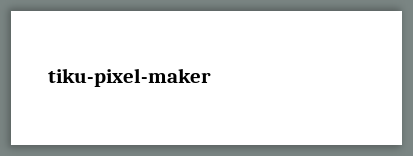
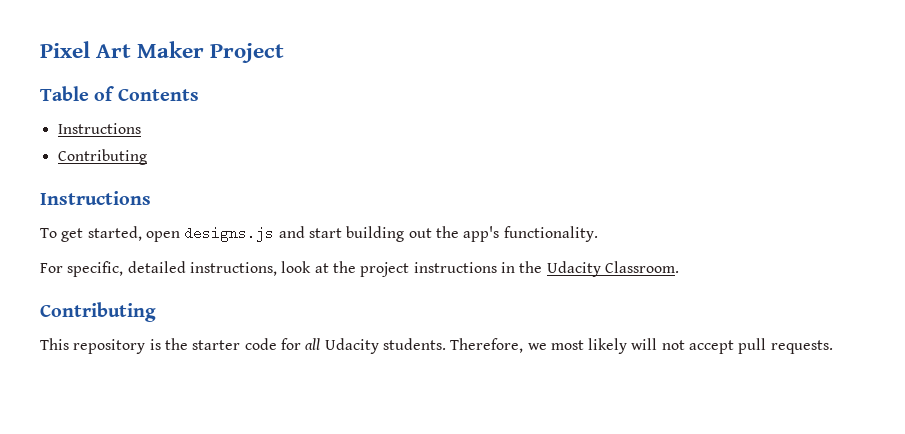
- tiku-pixel-maker
+ Pixel Art Maker Project
+ Table of Contents
+ Instructions
+ Contributing
+ Instructions
+ To get started, open designs.js and start building out the app's functionality.
+ For specific, detailed instructions, look at the project instructions in the Udacity Classroom.
+ Contributing
+ This repository is the starter code for all Udacity students. Therefore, we most likely will not accept pull requests.

